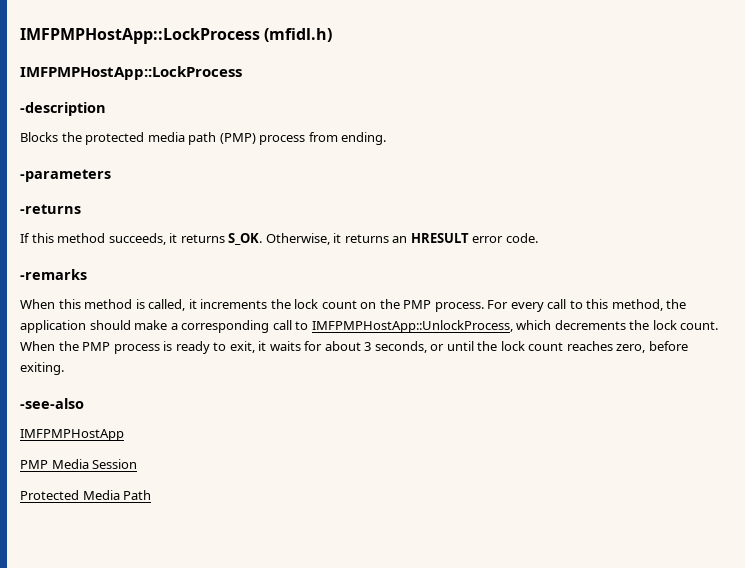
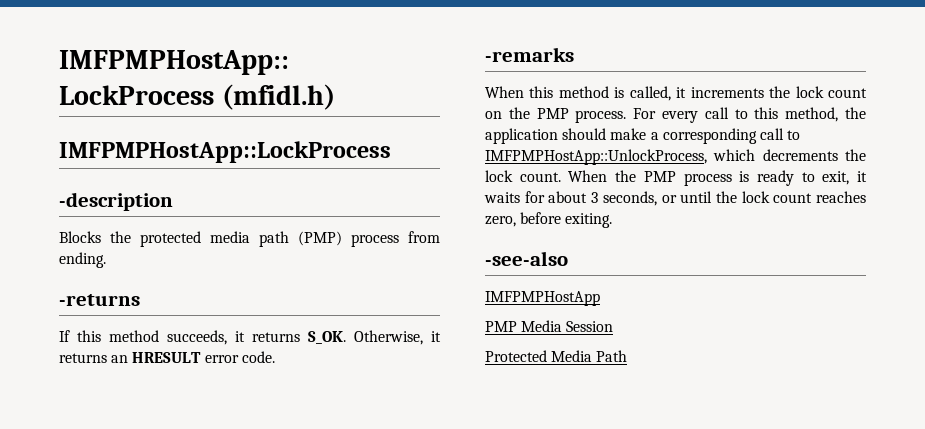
- -parameters

